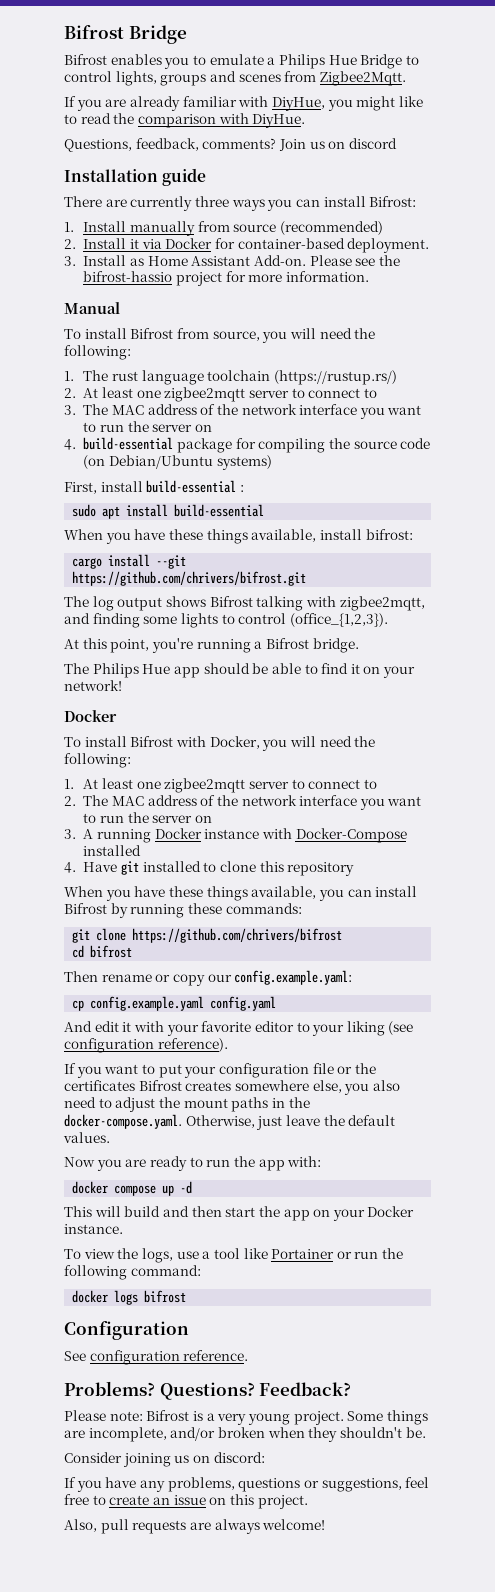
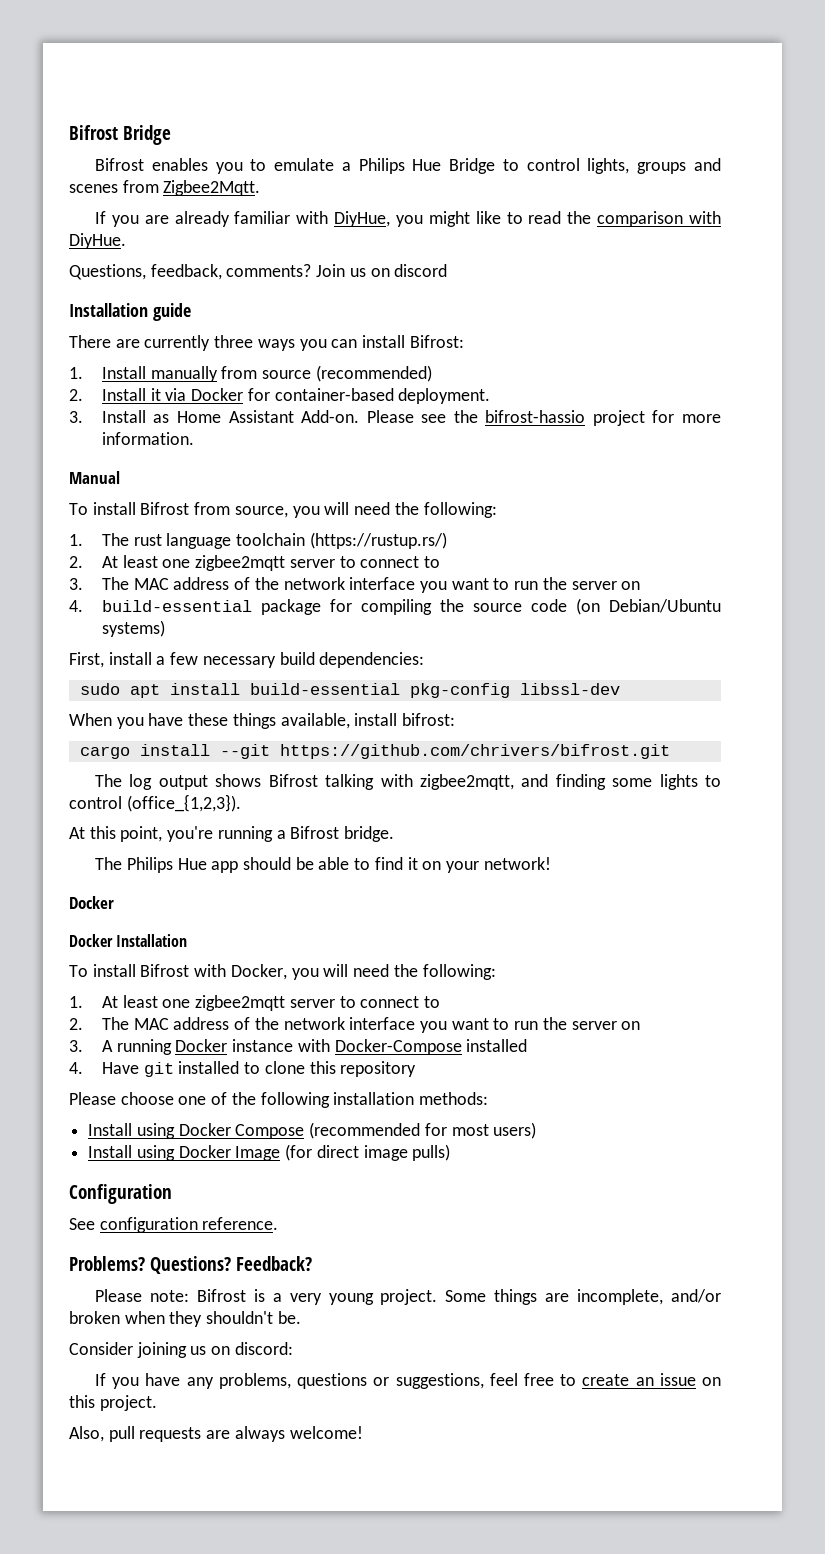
- First, install build-essential :
+ First, install a few necessary build dependencies:
- sudo apt install build-essential
+ sudo apt install build-essential pkg-config libssl-dev
+ Docker Installation
- When you have these things available, you can install Bifrost by running these commands:
- git clone https://github.com/chrivers/bifrost
- cd bifrost
- Then rename or copy our config.example.yaml:
- cp config.example.yaml config.yaml
- And edit it with your favorite editor to your liking (see configuration reference).
- If you want to put your configuration file or the certificates Bifrost creates somewhere else, you also need to adjust the mount paths in the docker-compose.yaml. Otherwise, just leave the default values.
- Now you are ready to run the app with:
- docker compose up -d
- This will build and then start the app on your Docker instance.
- To view the logs, use a tool like Portainer or run the following command:
- docker logs bifrost
+ Please choose one of the following installation methods:
+ Install using Docker Compose (recommended for most users)
+ Install using Docker Image (for direct image pulls)

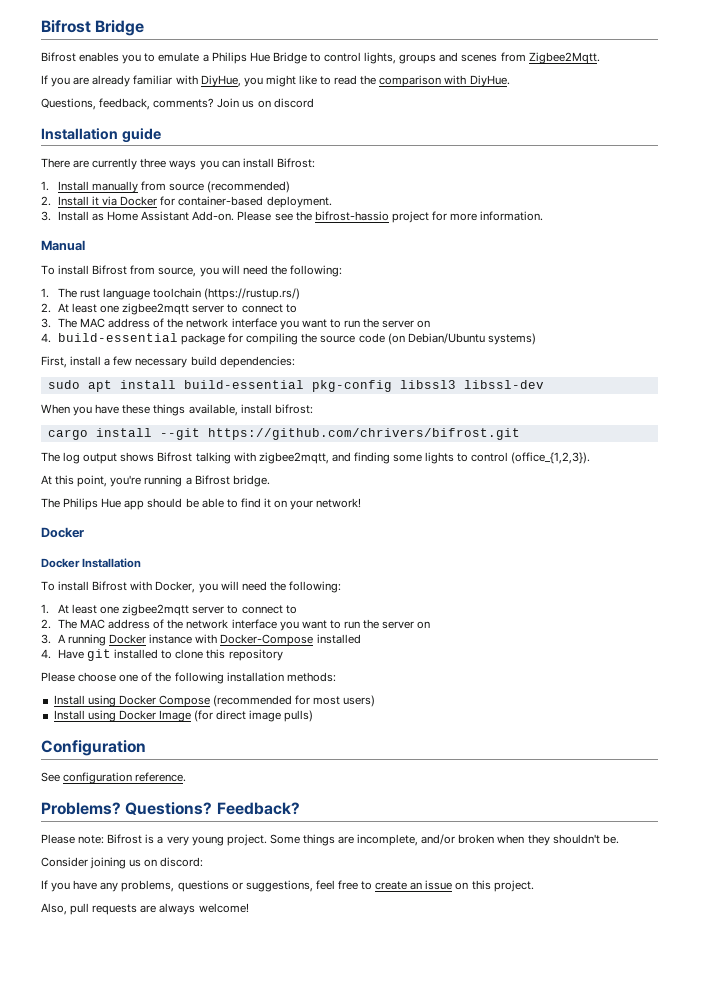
- sudo apt install build-essential pkg-config libssl-dev
+ sudo apt install build-essential pkg-config libssl3 libssl-dev

